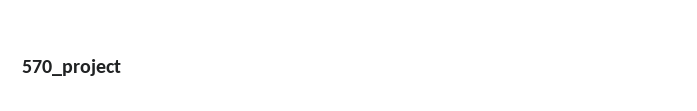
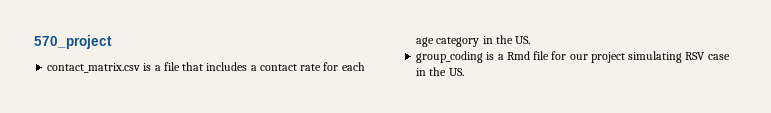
+ contact_matrix.csv is a file that includes a contact rate for each age category in the US.
+ group_coding is a Rmd file for our project simulating RSV case in the US.

